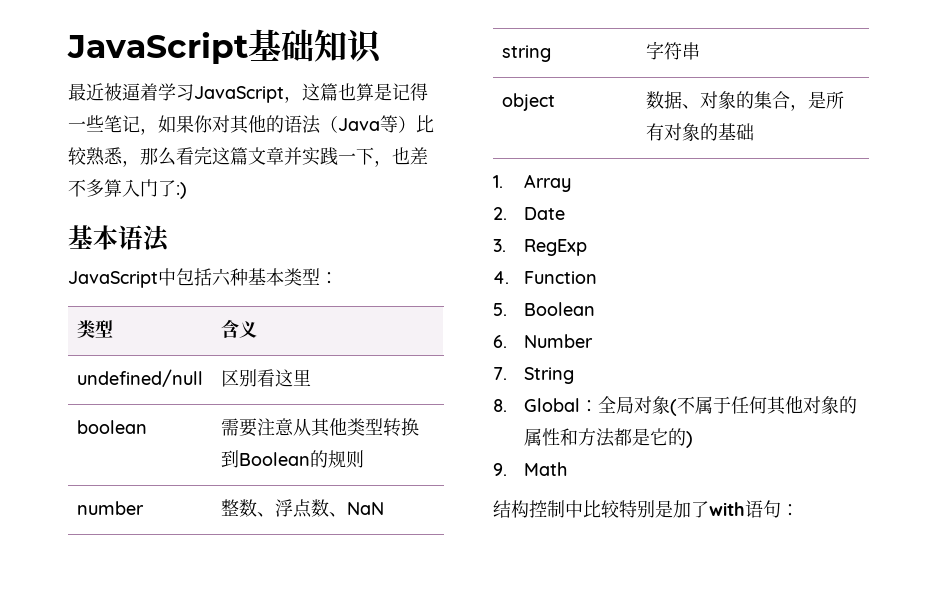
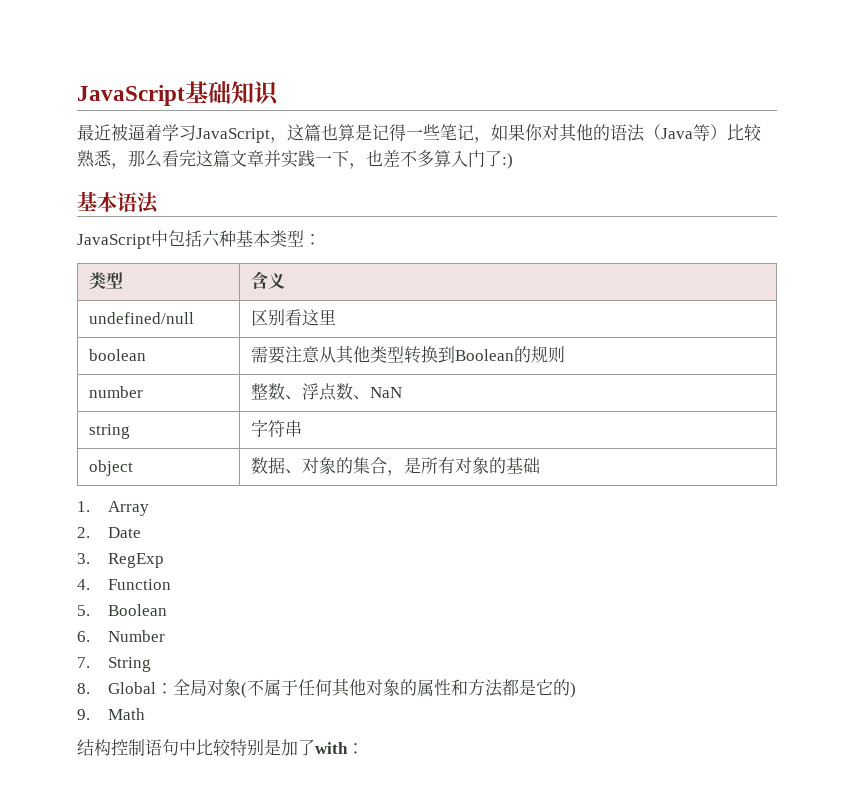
- 结构控制中比较特别是加了with语句：
+ 结构控制语句中比较特别是加了with：

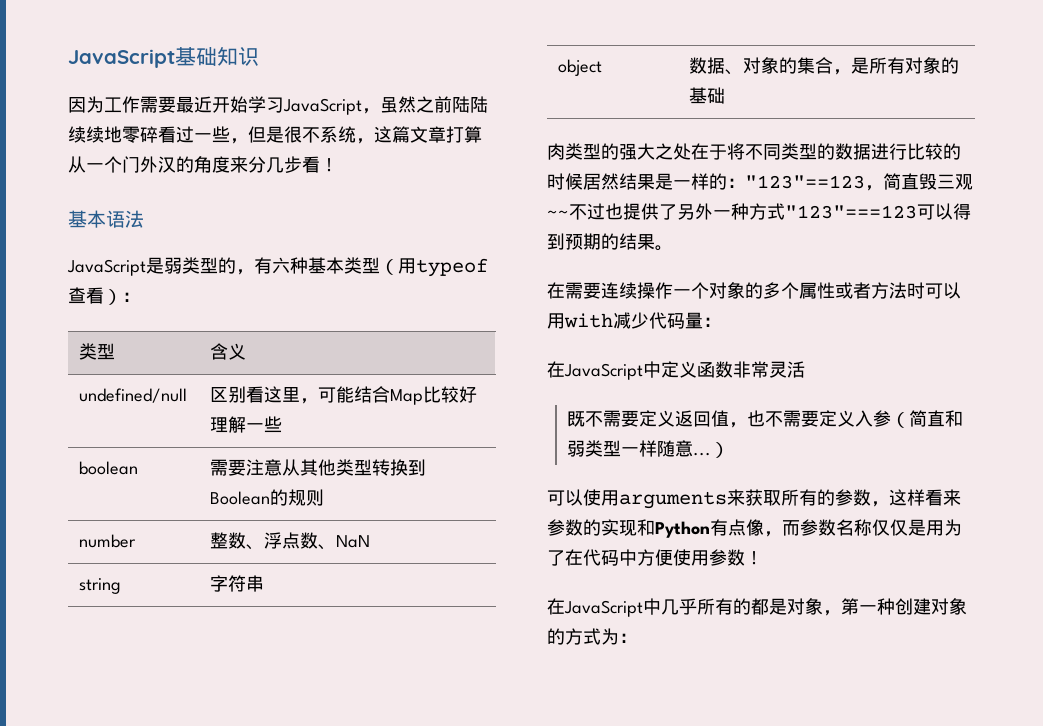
- 最近被逼着学习JavaScript，这篇也算是记得一些笔记，如果你对其他的语法（Java等）比较熟悉，那么看完这篇文章并实践一下，也差不多算入门了:)
+ 因为工作需要最近开始学习JavaScript，虽然之前陆陆续续地零碎看过一些，但是很不系统，这篇文章打算从一个门外汉的角度来分几步看！
  基本语法
- JavaScript中包括六种基本类型：
+ JavaScript是弱类型的，有六种基本类型（用typeof查看）：
- undefined/null | 区别看这里
+ undefined/null | 区别看这里，可能结合Map比较好理解一些
- 1. Array
- 2. Date
- 3. RegExp
- 4. Function
- 5. Boolean
- 6. Number
- 7. String
- 8. Global：全局对象(不属于任何其他对象的属性和方法都是它的)
- 9. Math
- 结构控制语句中比较特别是加了with：
+ 肉类型的强大之处在于将不同类型的数据进行比较的时候居然结果是一样的："123"==123，简直毁三观~~不过也提供了另外一种方式"123"===123可以得到预期的结果。
+ 在需要连续操作一个对象的多个属性或者方法时可以用with减少代码量：
+ 在JavaScript中定义函数非常灵活
+ 既不需要定义返回值，也不需要定义入参（简直和弱类型一样随意...）
+ 可以使用arguments来获取所有的参数，这样看来参数的实现和Python有点像，而参数名称仅仅是用为了在代码中方便使用参数！
+ 在JavaScript中几乎所有的都是对象，第一种创建对象的方式为：

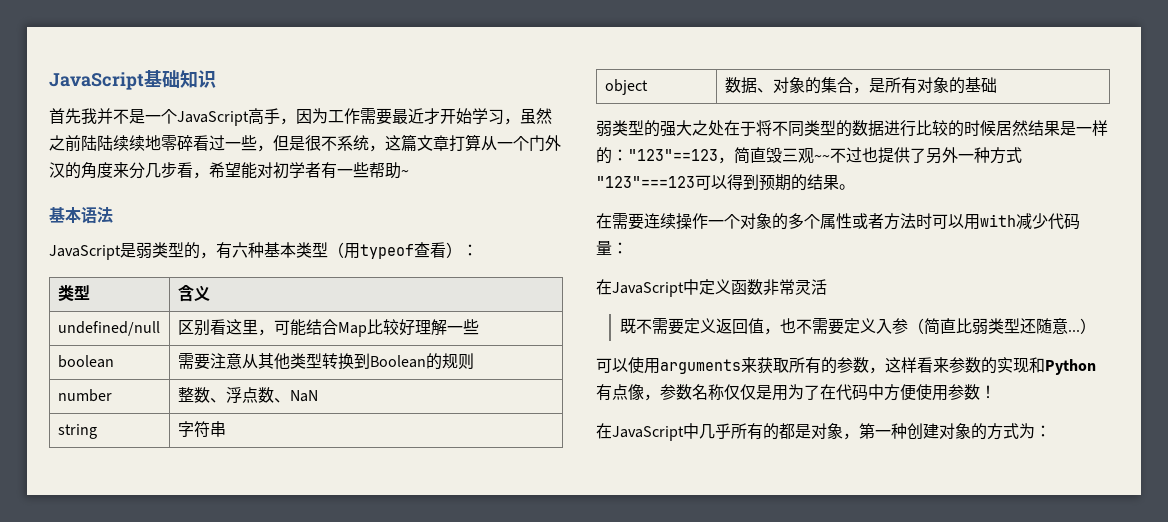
- 因为工作需要最近开始学习JavaScript，虽然之前陆陆续续地零碎看过一些，但是很不系统，这篇文章打算从一个门外汉的角度来分几步看！
+ 首先我并不是一个JavaScript高手，因为工作需要最近才开始学习，虽然之前陆陆续续地零碎看过一些，但是很不系统，这篇文章打算从一个门外汉的角度来分几步看，希望能对初学者有一些帮助~
- 肉类型的强大之处在于将不同类型的数据进行比较的时候居然结果是一样的："123"==123，简直毁三观~~不过也提供了另外一种方式"123"===123可以得到预期的结果。
+ 弱类型的强大之处在于将不同类型的数据进行比较的时候居然结果是一样的："123"==123，简直毁三观~~不过也提供了另外一种方式"123"===123可以得到预期的结果。
- 既不需要定义返回值，也不需要定义入参（简直和弱类型一样随意...）
+ 既不需要定义返回值，也不需要定义入参（简直比弱类型还随意...）
- 可以使用arguments来获取所有的参数，这样看来参数的实现和Python有点像，而参数名称仅仅是用为了在代码中方便使用参数！
+ 可以使用arguments来获取所有的参数，这样看来参数的实现和Python有点像，参数名称仅仅是用为了在代码中方便使用参数！

